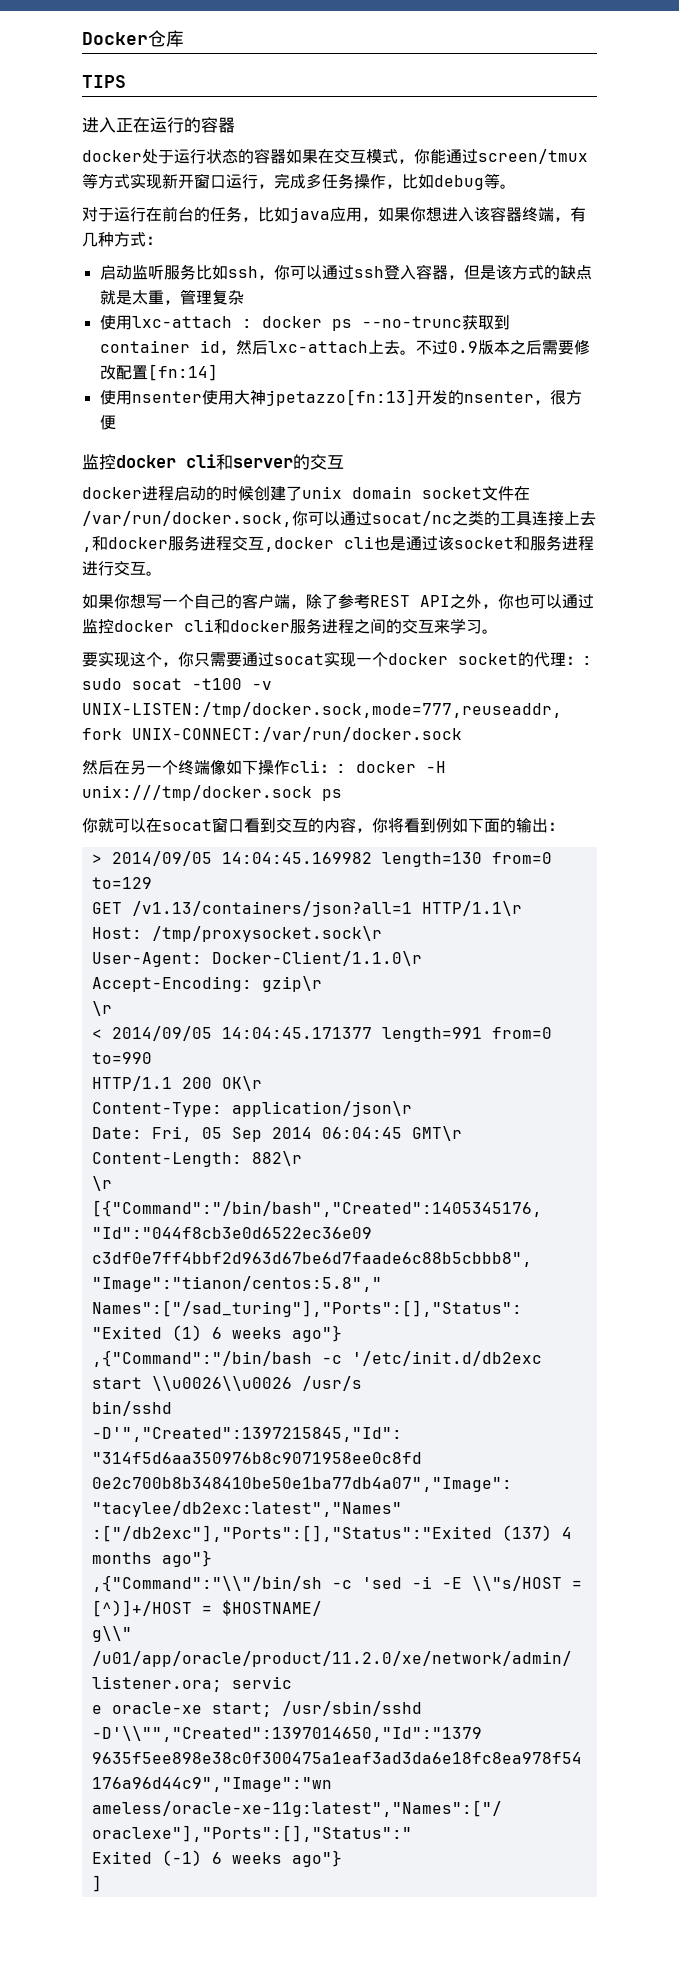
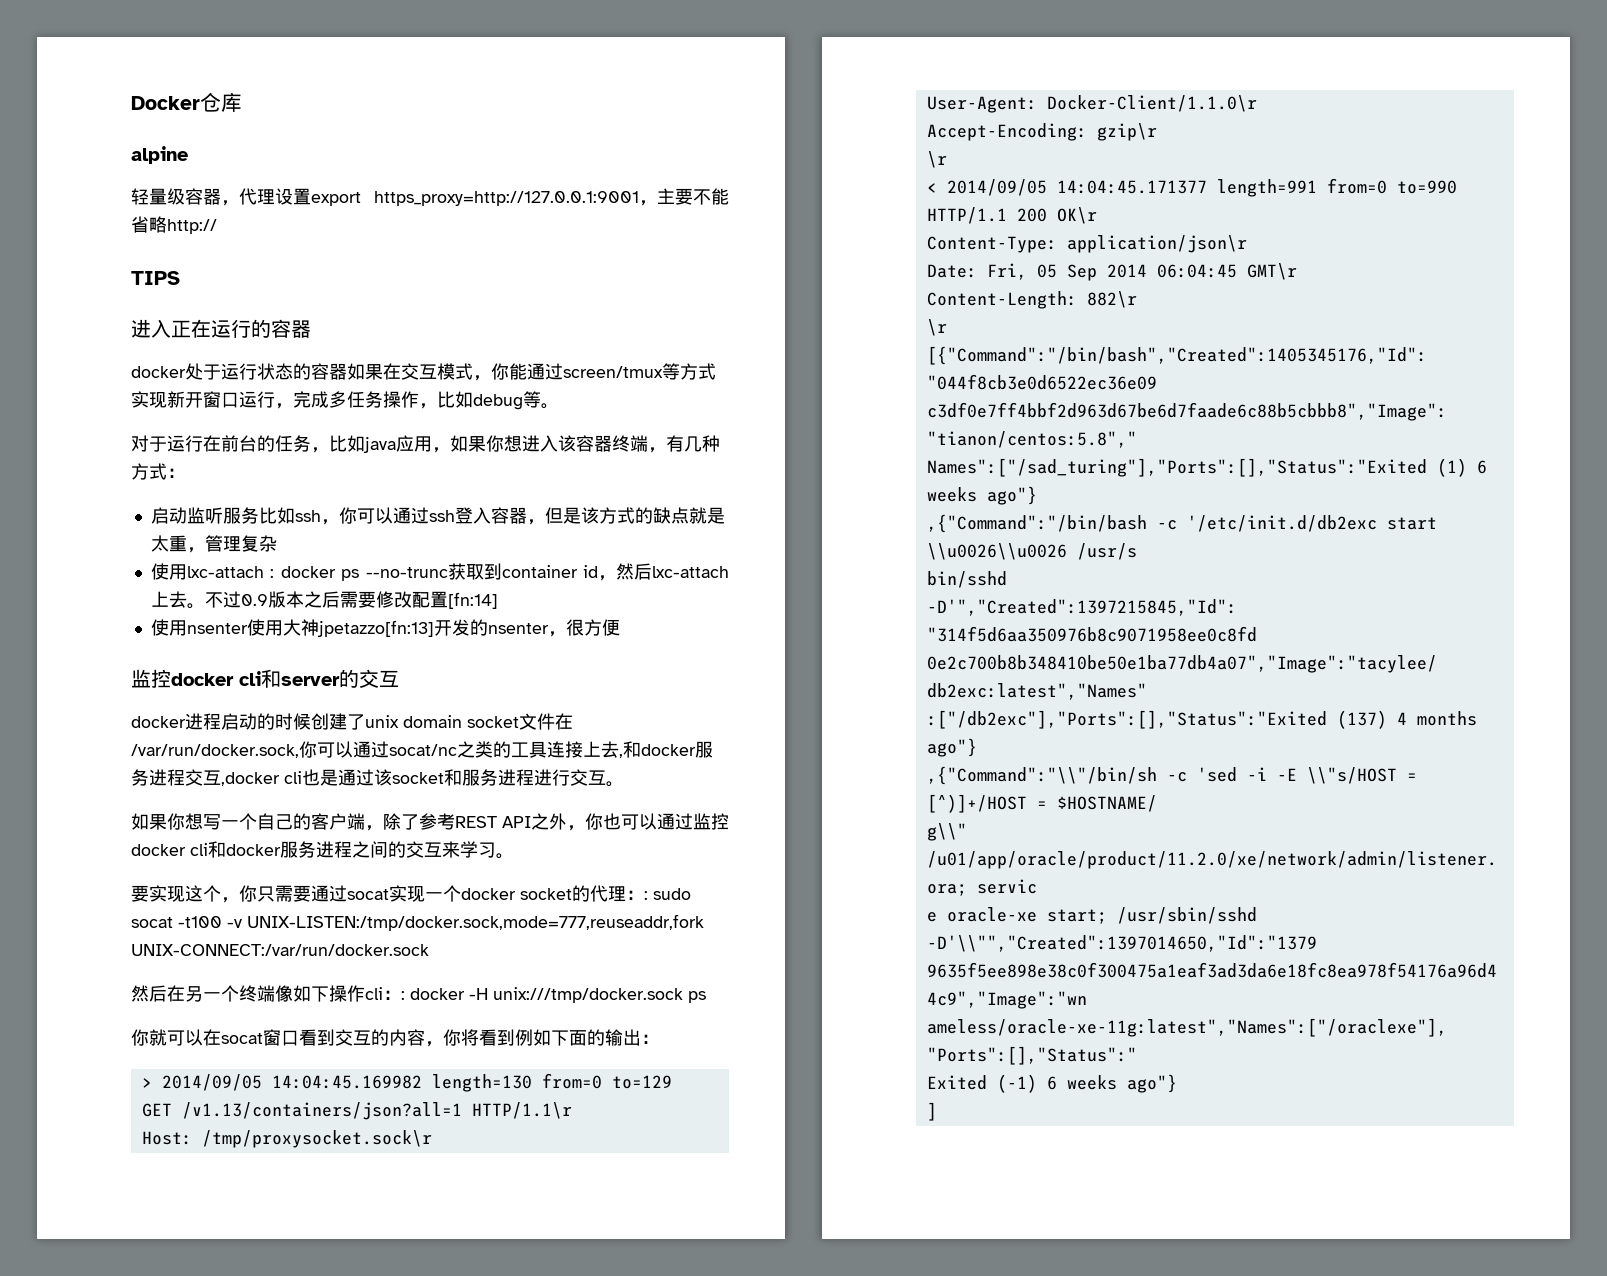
+ alpine
+ 轻量级容器，代理设置export https_proxy=http://127.0.0.1:9001，主要不能省略http://

